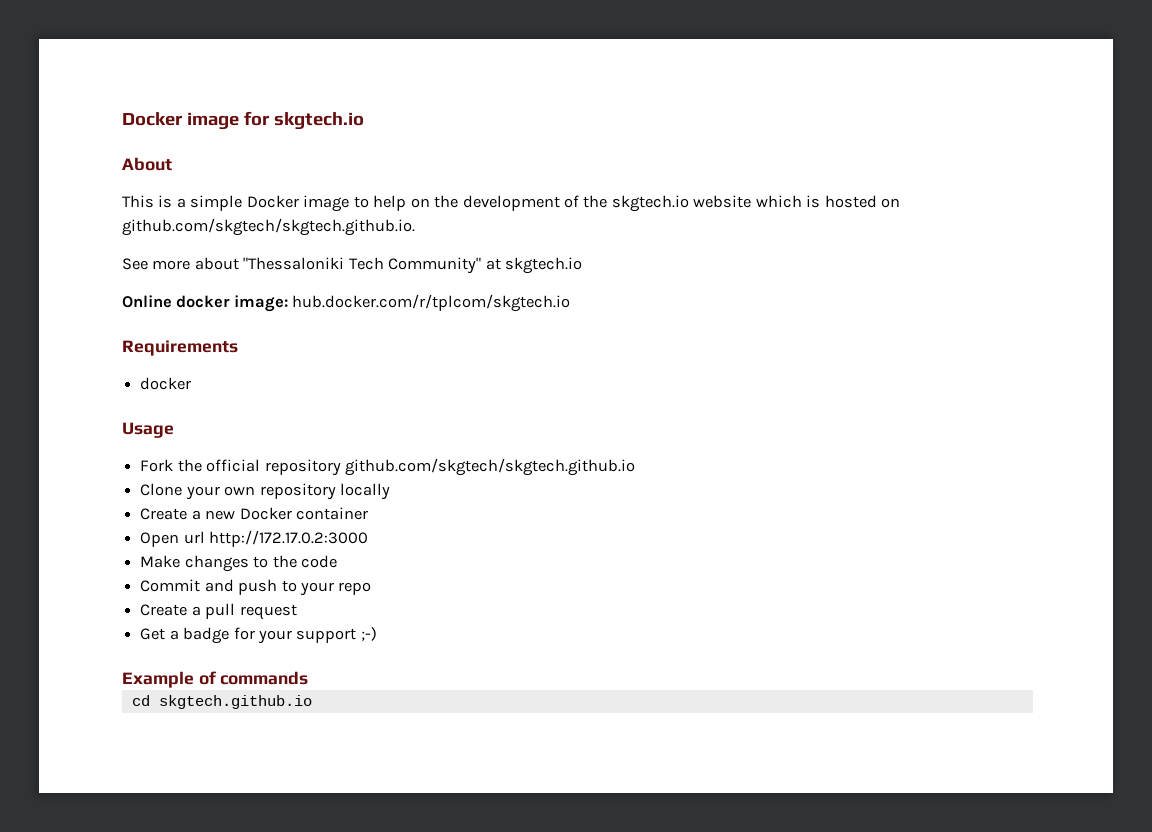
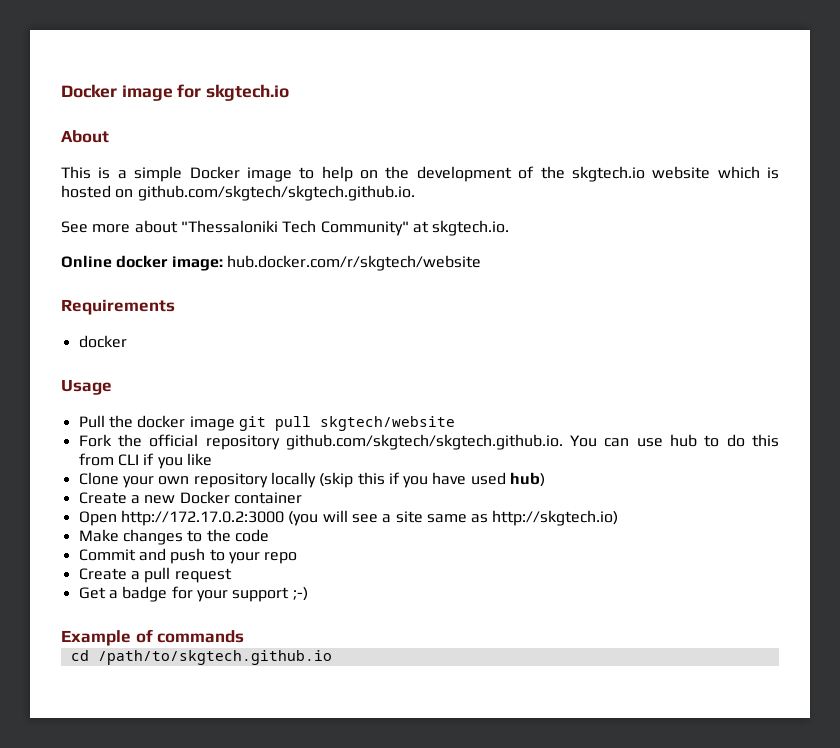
- See more about "Thessaloniki Tech Community" at skgtech.io
+ See more about "Thessaloniki Tech Community" at skgtech.io.
- Online docker image: hub.docker.com/r/tplcom/skgtech.io
+ Online docker image: hub.docker.com/r/skgtech/website
- Fork the official repository github.com/skgtech/skgtech.github.io
+ Pull the docker image git pull skgtech/website
+ Fork the official repository github.com/skgtech/skgtech.github.io. You can use hub to do this from CLI if you like
- Clone your own repository locally
+ Clone your own repository locally (skip this if you have used hub)
- Open url http://172.17.0.2:3000
+ Open http://172.17.0.2:3000 (you will see a site same as http://skgtech.io)
- cd skgtech.github.io
+ cd /path/to/skgtech.github.io

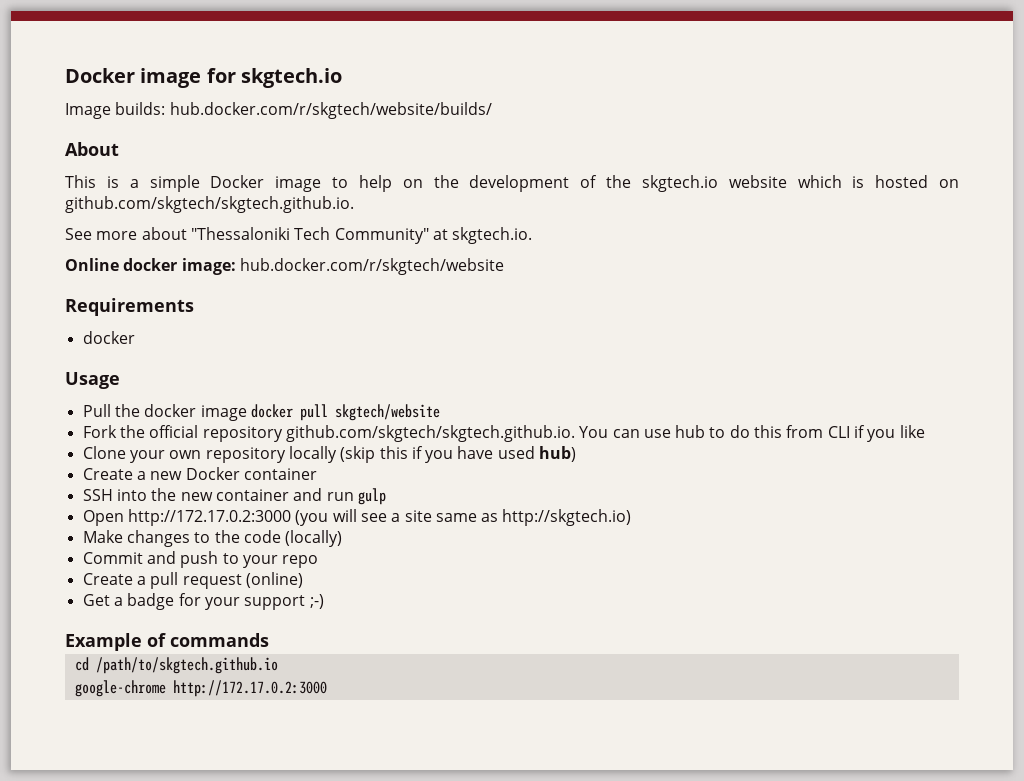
+ Image builds: hub.docker.com/r/skgtech/website/builds/
- Pull the docker image git pull skgtech/website
+ Pull the docker image docker pull skgtech/website
+ SSH into the new container and run gulp
- Make changes to the code
+ Make changes to the code (locally)
- Create a pull request
+ Create a pull request (online)
+ google-chrome http://172.17.0.2:3000

